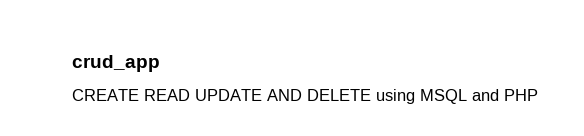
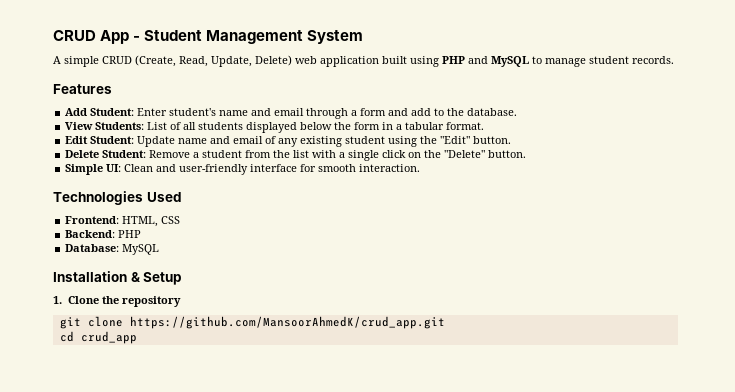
- crud_app
- CREATE READ UPDATE AND DELETE using MSQL and PHP
+ CRUD App - Student Management System
+ A simple CRUD (Create, Read, Update, Delete) web application built using PHP and MySQL to manage student records.
+ Features
+ Add Student: Enter student's name and email through a form and add to the database.
+ View Students: List of all students displayed below the form in a tabular format.
+ Edit Student: Update name and email of any existing student using the "Edit" button.
+ Delete Student: Remove a student from the list with a single click on the "Delete" button.
+ Simple UI: Clean and user-friendly interface for smooth interaction.
+ Technologies Used
+ Frontend: HTML, CSS
+ Backend: PHP
+ Database: MySQL
+ Installation & Setup
+ 1. Clone the repository
+ git clone https://github.com/MansoorAhmedK/crud_app.git
+ cd crud_app

